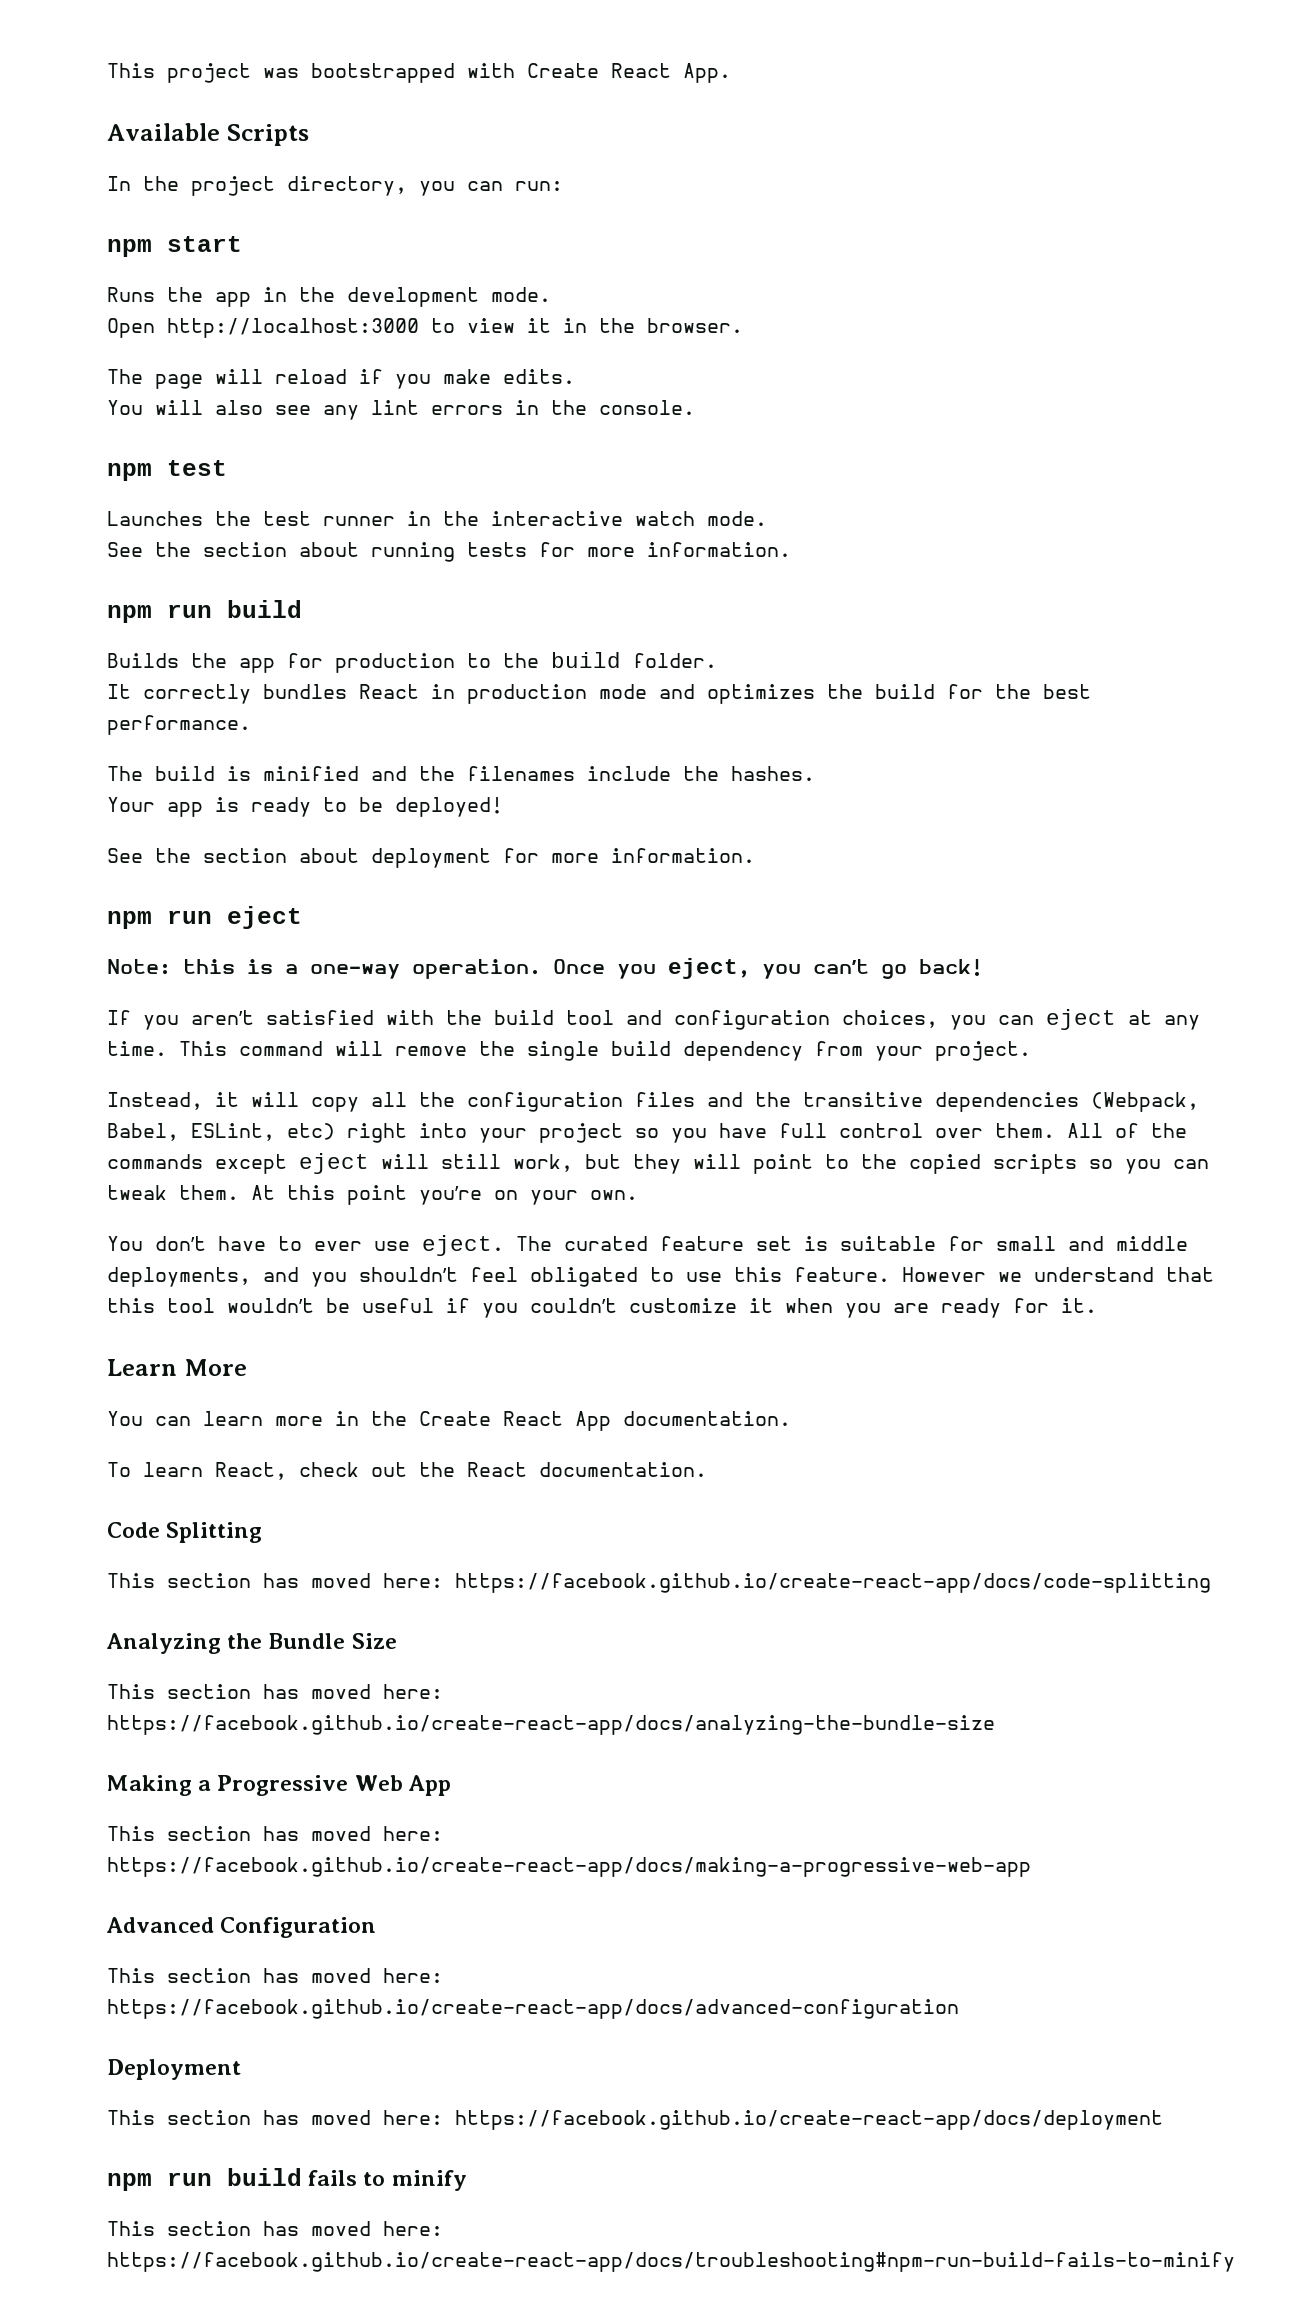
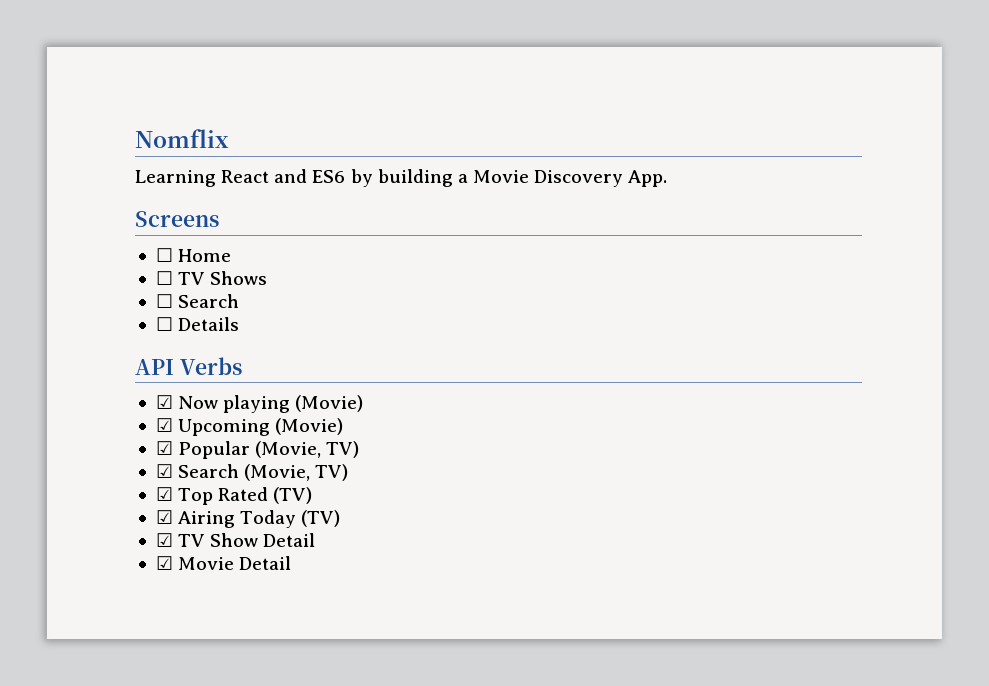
- This project was bootstrapped with Create React App.
- Available Scripts
- In the project directory, you can run:
- npm start
- Runs the app in the development mode.
- Open http://localhost:3000 to view it in the browser.
- The page will reload if you make edits.
- You will also see any lint errors in the console.
- npm test
- Launches the test runner in the interactive watch mode.
- See the section about running tests for more information.
- npm run build
- Builds the app for production to the build folder.
- It correctly bundles React in production mode and optimizes the build for the best performance.
- The build is minified and the filenames include the hashes.
- Your app is ready to be deployed!
- See the section about deployment for more information.
- npm run eject
- Note: this is a one-way operation. Once you eject, you can’t go back!
- If you aren’t satisfied with the build tool and configuration choices, you can eject at any time. This command will remove the single build dependency from your project.
- Instead, it will copy all the configuration files and the transitive dependencies (Webpack, Babel, ESLint, etc) right into your project so you have full control over them. All of the commands except eject will still work, but they will point to the copied scripts so you can tweak them. At this point you’re on your own.
- You don’t have to ever use eject. The curated feature set is suitable for small and middle deployments, and you shouldn’t feel obligated to use this feature. However we understand that this tool wouldn’t be useful if you couldn’t customize it when you are ready for it.
- Learn More
- You can learn more in the Create React App documentation.
- To learn React, check out the React documentation.
- Code Splitting
- This section has moved here: https://facebook.github.io/create-react-app/docs/code-splitting
- Analyzing the Bundle Size
- This section has moved here: https://facebook.github.io/create-react-app/docs/analyzing-the-bundle-size
- Making a Progressive Web App
- This section has moved here: https://facebook.github.io/create-react-app/docs/making-a-progressive-web-app
- Advanced Configuration
- This section has moved here: https://facebook.github.io/create-react-app/docs/advanced-configuration
- Deployment
- This section has moved here: https://facebook.github.io/create-react-app/docs/deployment
- npm run build fails to minify
- This section has moved here: https://facebook.github.io/create-react-app/docs/troubleshooting#npm-run-build-fails-to-minify
+ Nomflix
+ Learning React and ES6 by building a Movie Discovery App.
+ Screens
+ ☐ Home
+ ☐ TV Shows
+ ☐ Search
+ ☐ Details
+ API Verbs
+ ☑ Now playing (Movie)
+ ☑ Upcoming (Movie)
+ ☑ Popular (Movie, TV)
+ ☑ Search (Movie, TV)
+ ☑ Top Rated (TV)
+ ☑ Airing Today (TV)
+ ☑ TV Show Detail
+ ☑ Movie Detail

